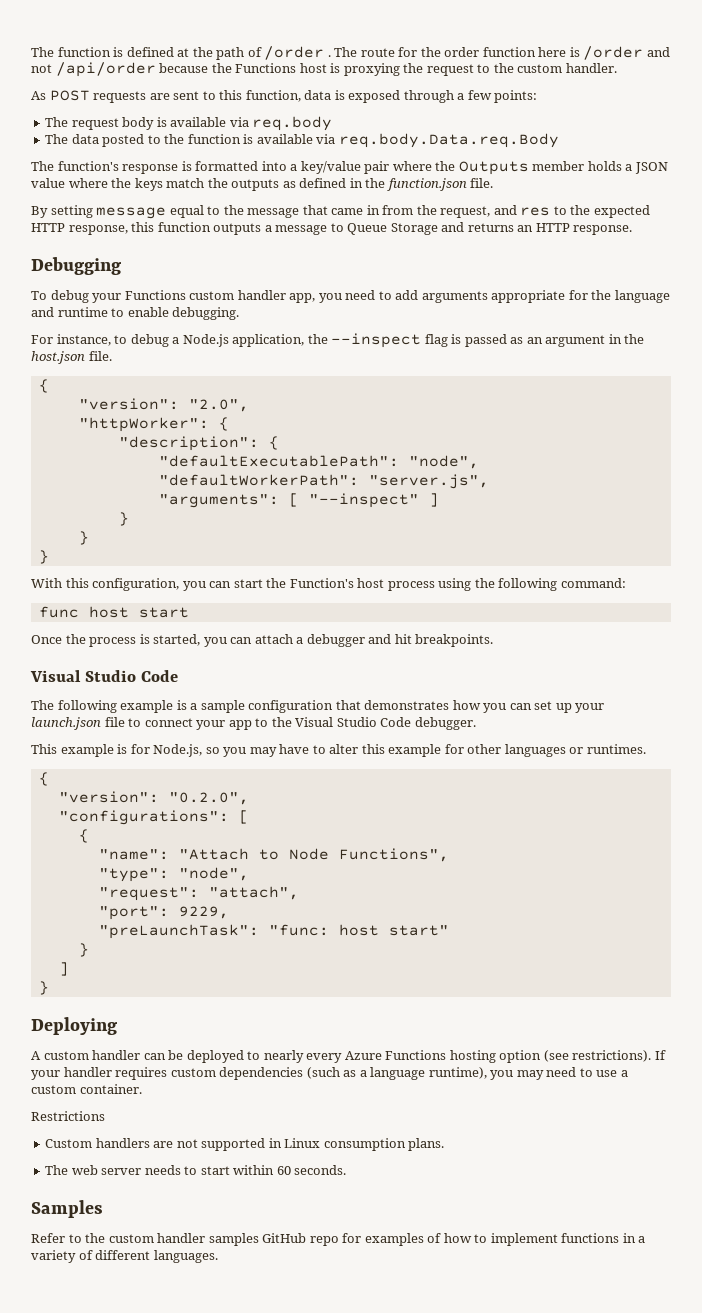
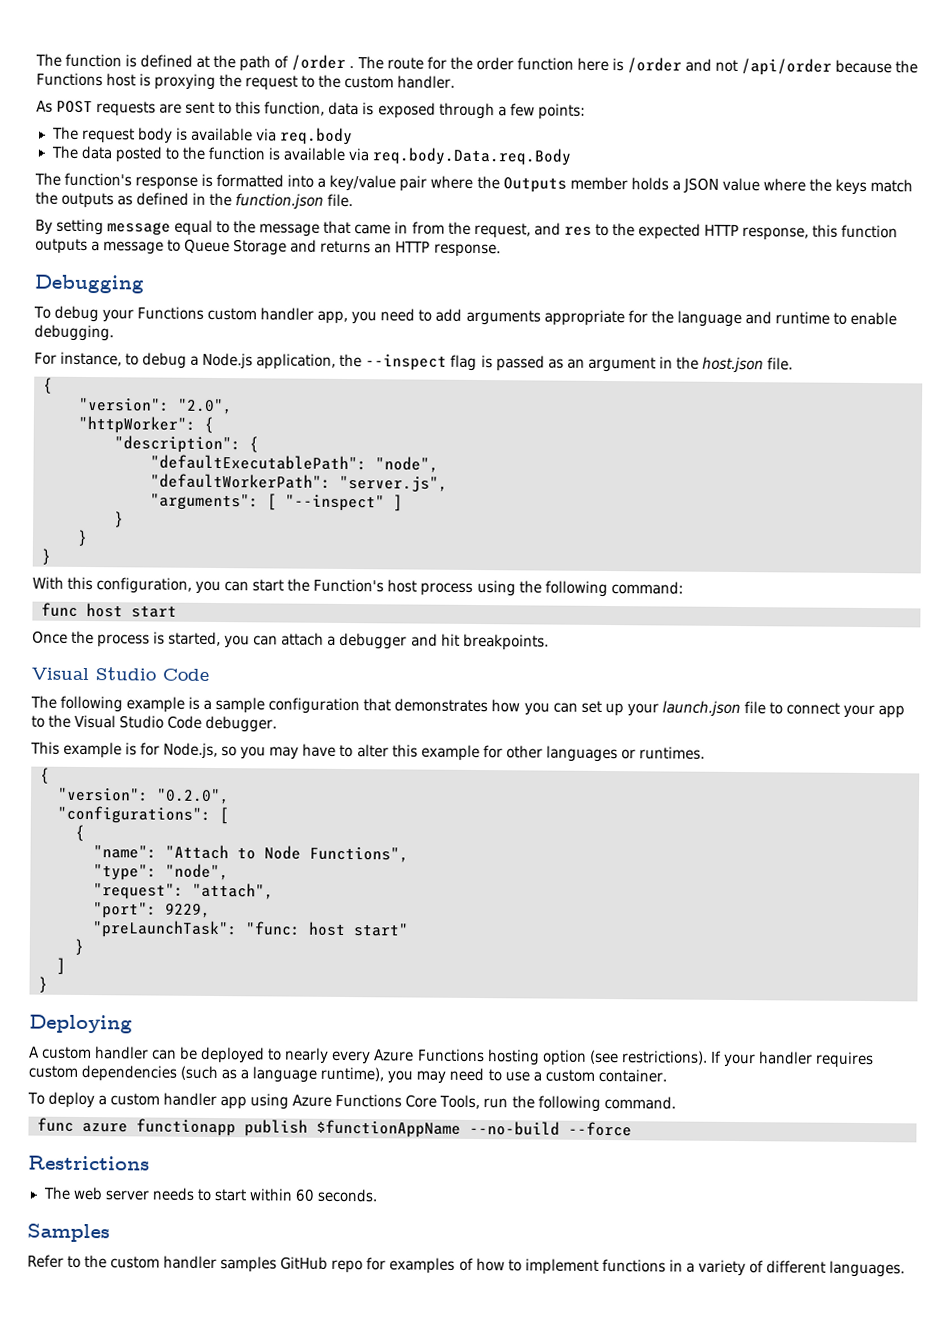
+ To deploy a custom handler app using Azure Functions Core Tools, run the following command.
+ func azure functionapp publish $functionAppName --no-build --force
  Restrictions
- Custom handlers are not supported in Linux consumption plans.

